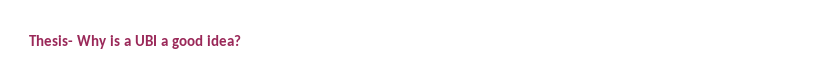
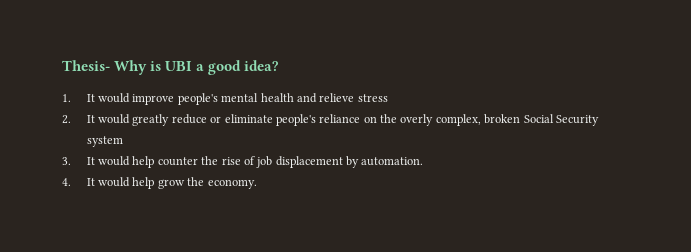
- Thesis- Why is a UBI a good idea?
+ Thesis- Why is UBI a good idea?
+ 1. It would improve people's mental health and relieve stress
+ 2. It would greatly reduce or eliminate people's reliance on the overly complex, broken Social Security system
+ 3. It would help counter the rise of job displacement by automation.
+ 4. It would help grow the economy.

